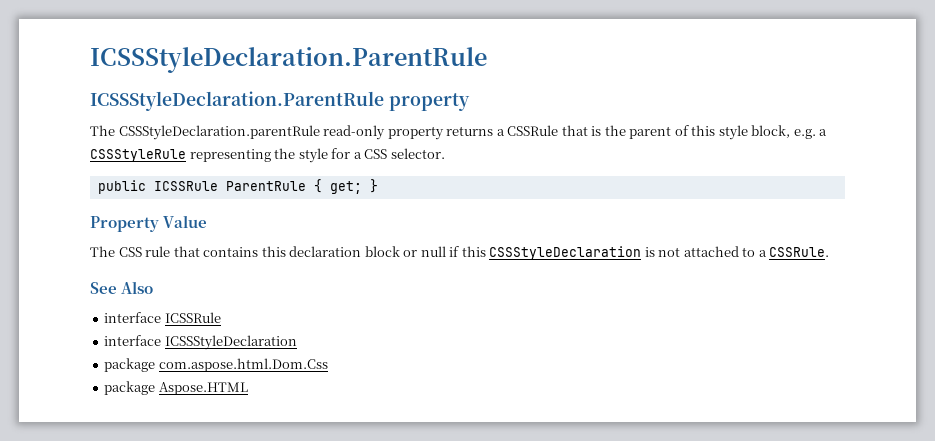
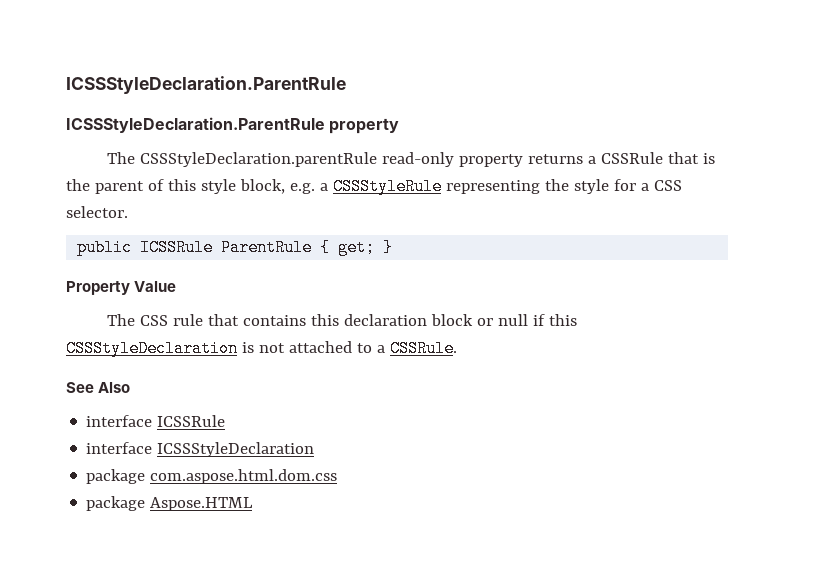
- package com.aspose.html.Dom.Css
+ package com.aspose.html.dom.css

